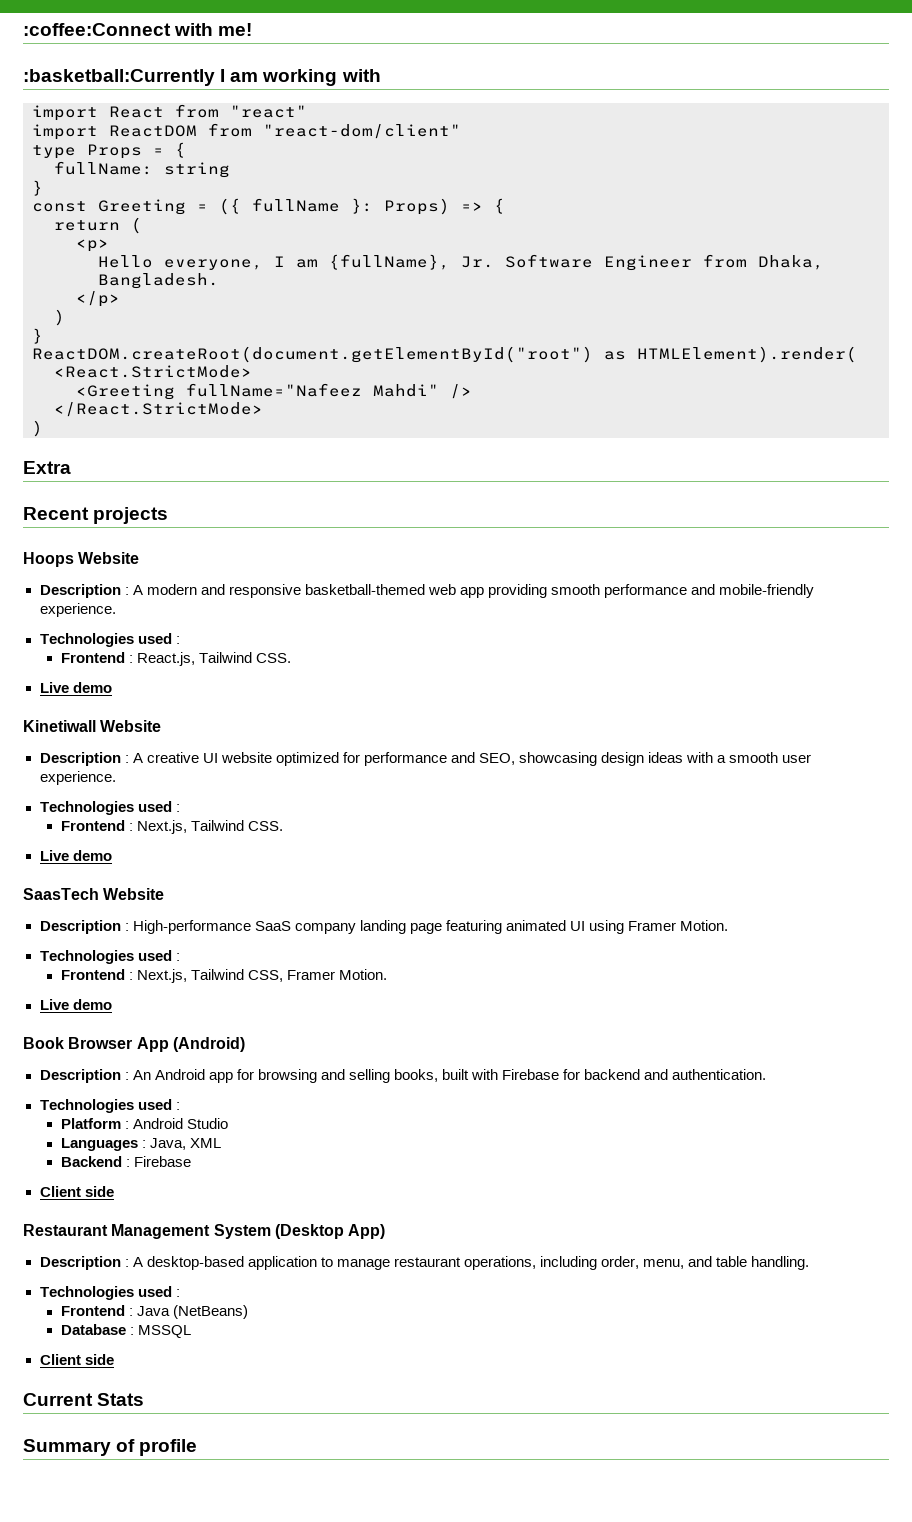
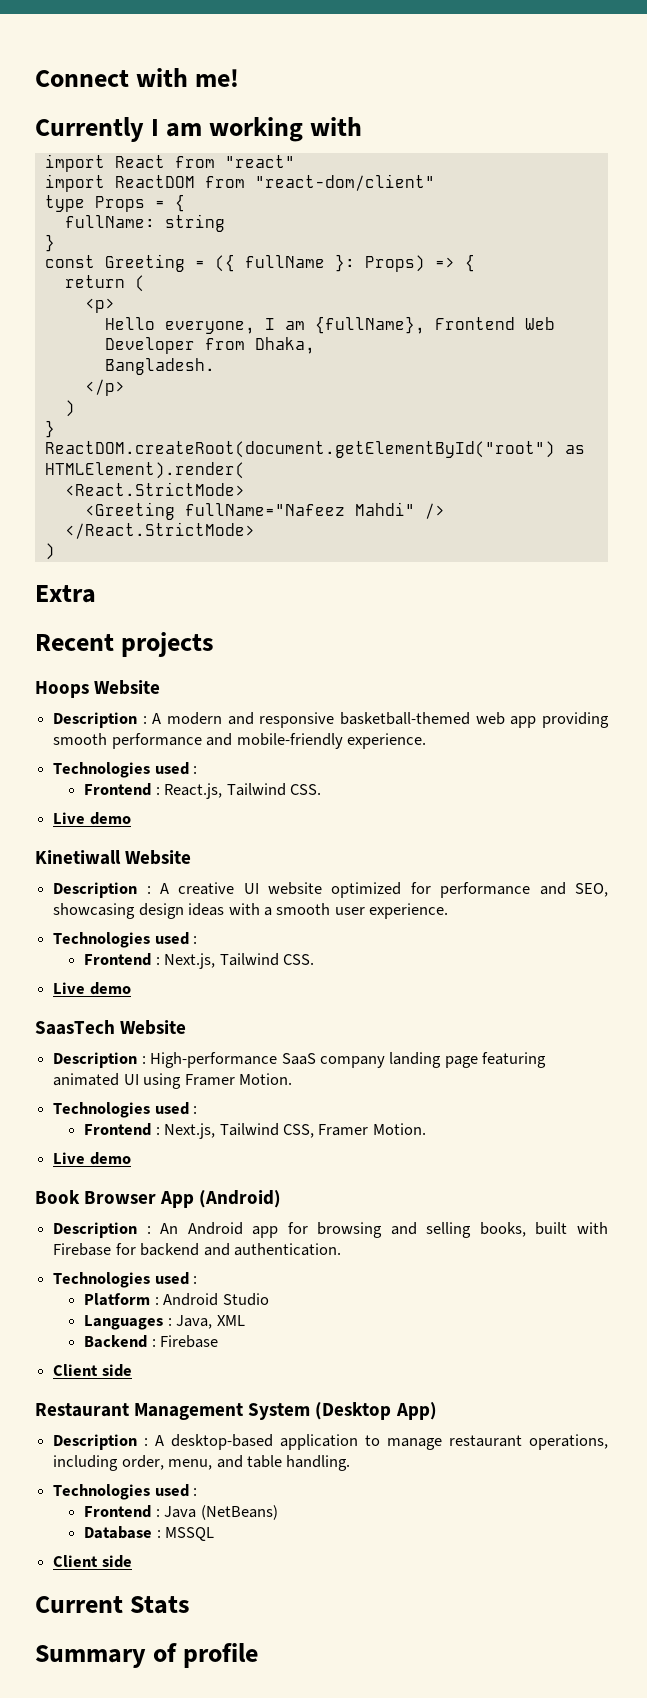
- :coffee:Connect with me!
+ Connect with me!
- :basketball:Currently I am working with
+ Currently I am working with
- Hello everyone, I am {fullName}, Jr. Software Engineer from Dhaka,
+ Hello everyone, I am {fullName}, Frontend Web Developer from Dhaka,

